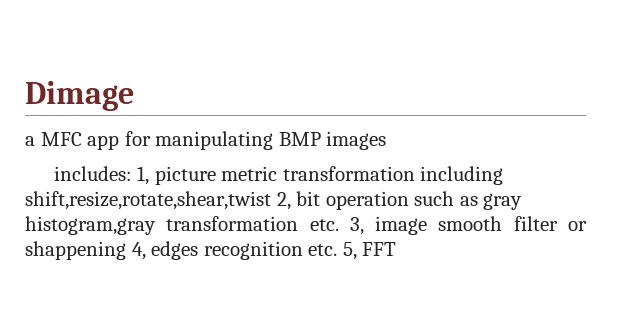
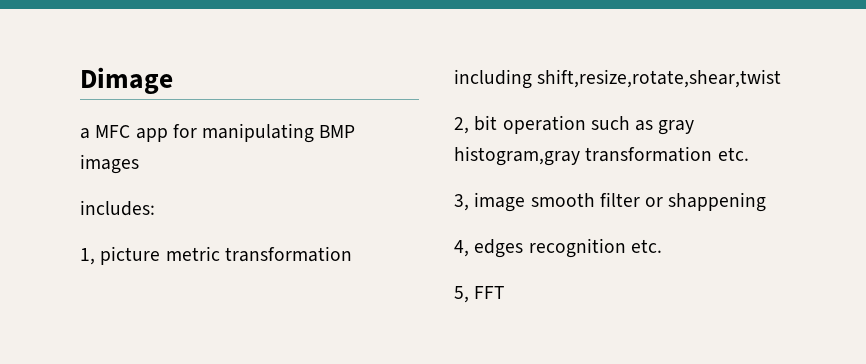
- includes: 1, picture metric transformation including shift,resize,rotate,shear,twist 2, bit operation such as gray histogram,gray transformation etc. 3, image smooth filter or shappening 4, edges recognition etc. 5, FFT
+ includes:
+ 1, picture metric transformation including shift,resize,rotate,shear,twist
+ 2, bit operation such as gray histogram,gray transformation etc.
+ 3, image smooth filter or shappening
+ 4, edges recognition etc.
+ 5, FFT

